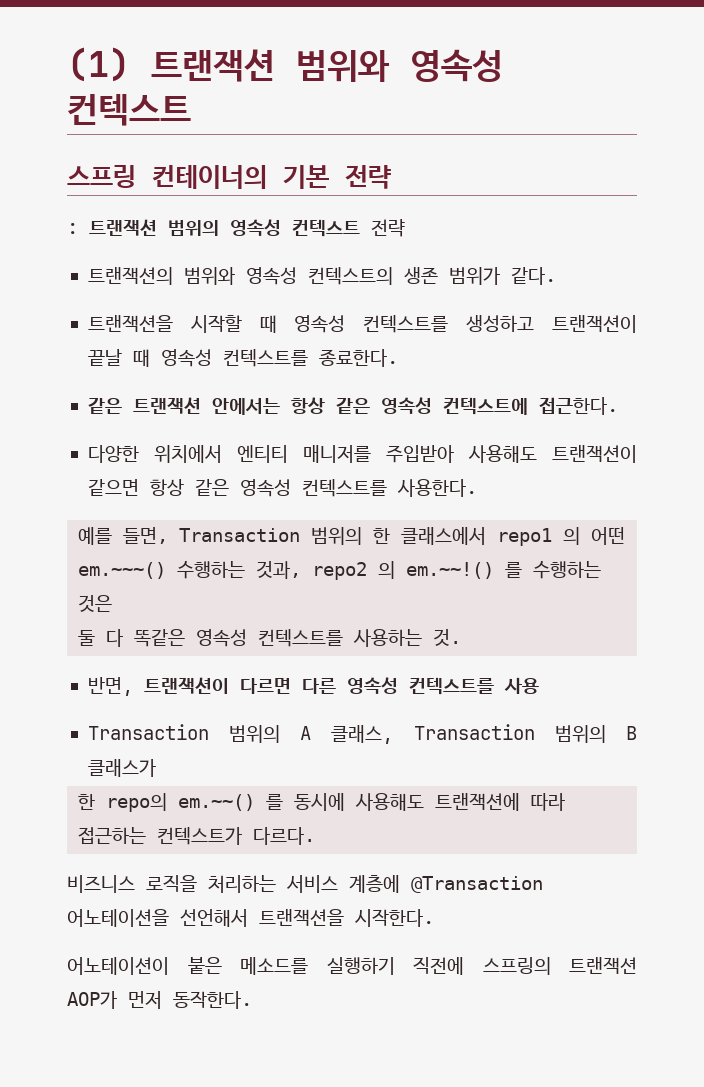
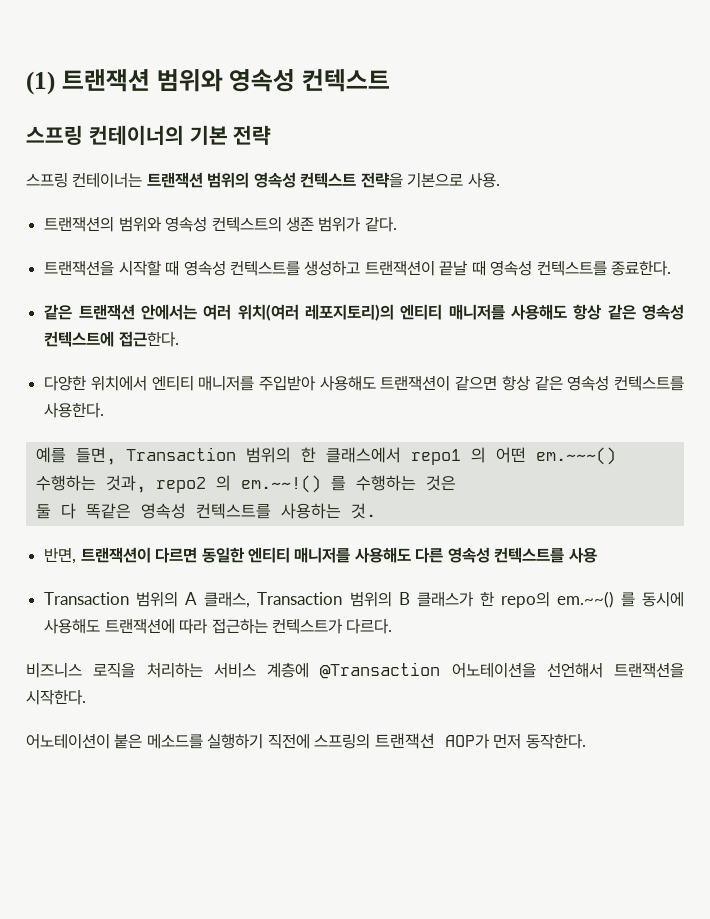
- : 트랜잭션 범위의 영속성 컨텍스트 전략
+ 스프링 컨테이너는 트랜잭션 범위의 영속성 컨텍스트 전략을 기본으로 사용.
- 같은 트랜잭션 안에서는 항상 같은 영속성 컨텍스트에 접근한다.
+ 같은 트랜잭션 안에서는 여러 위치(여러 레포지토리)의 엔티티 매니저를 사용해도 항상 같은 영속성 컨텍스트에 접근한다.
- 반면, 트랜잭션이 다르면 다른 영속성 컨텍스트를 사용
+ 반면, 트랜잭션이 다르면 동일한 엔티티 매니저를 사용해도 다른 영속성 컨텍스트를 사용
- Transaction 범위의 A 클래스, Transaction 범위의 B 클래스가
- 한 repo의 em.~~() 를 동시에 사용해도 트랜잭션에 따라 접근하는 컨텍스트가 다르다.
+ Transaction 범위의 A 클래스, Transaction 범위의 B 클래스가 한 repo의 em.~~() 를 동시에 사용해도 트랜잭션에 따라 접근하는 컨텍스트가 다르다.

